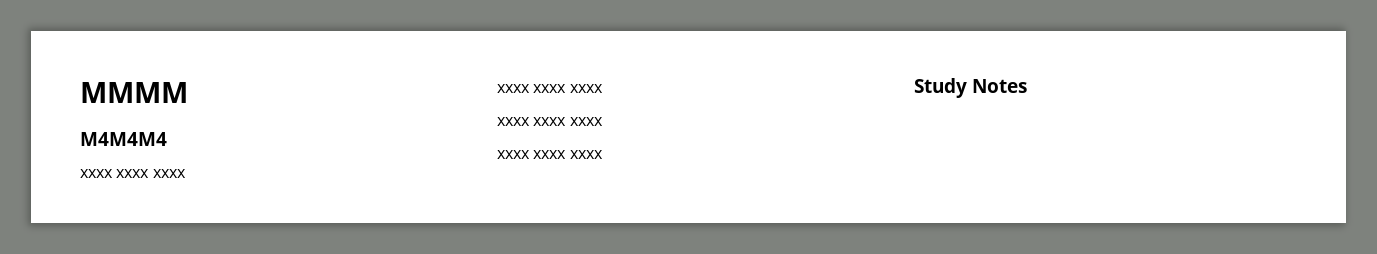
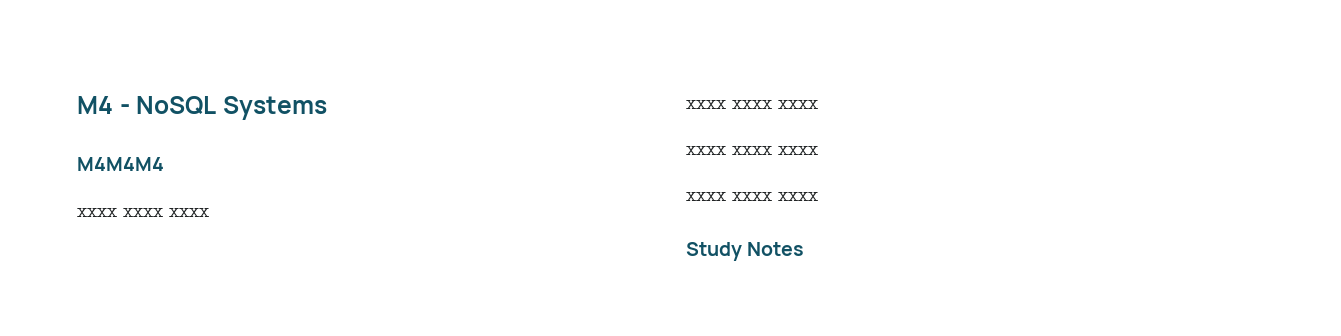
- MMMM
+ M4 - NoSQL Systems

